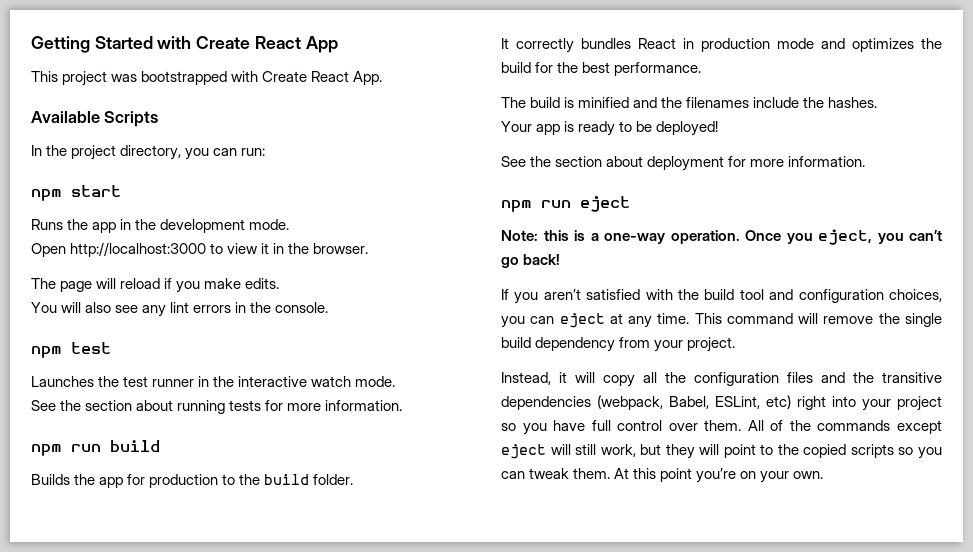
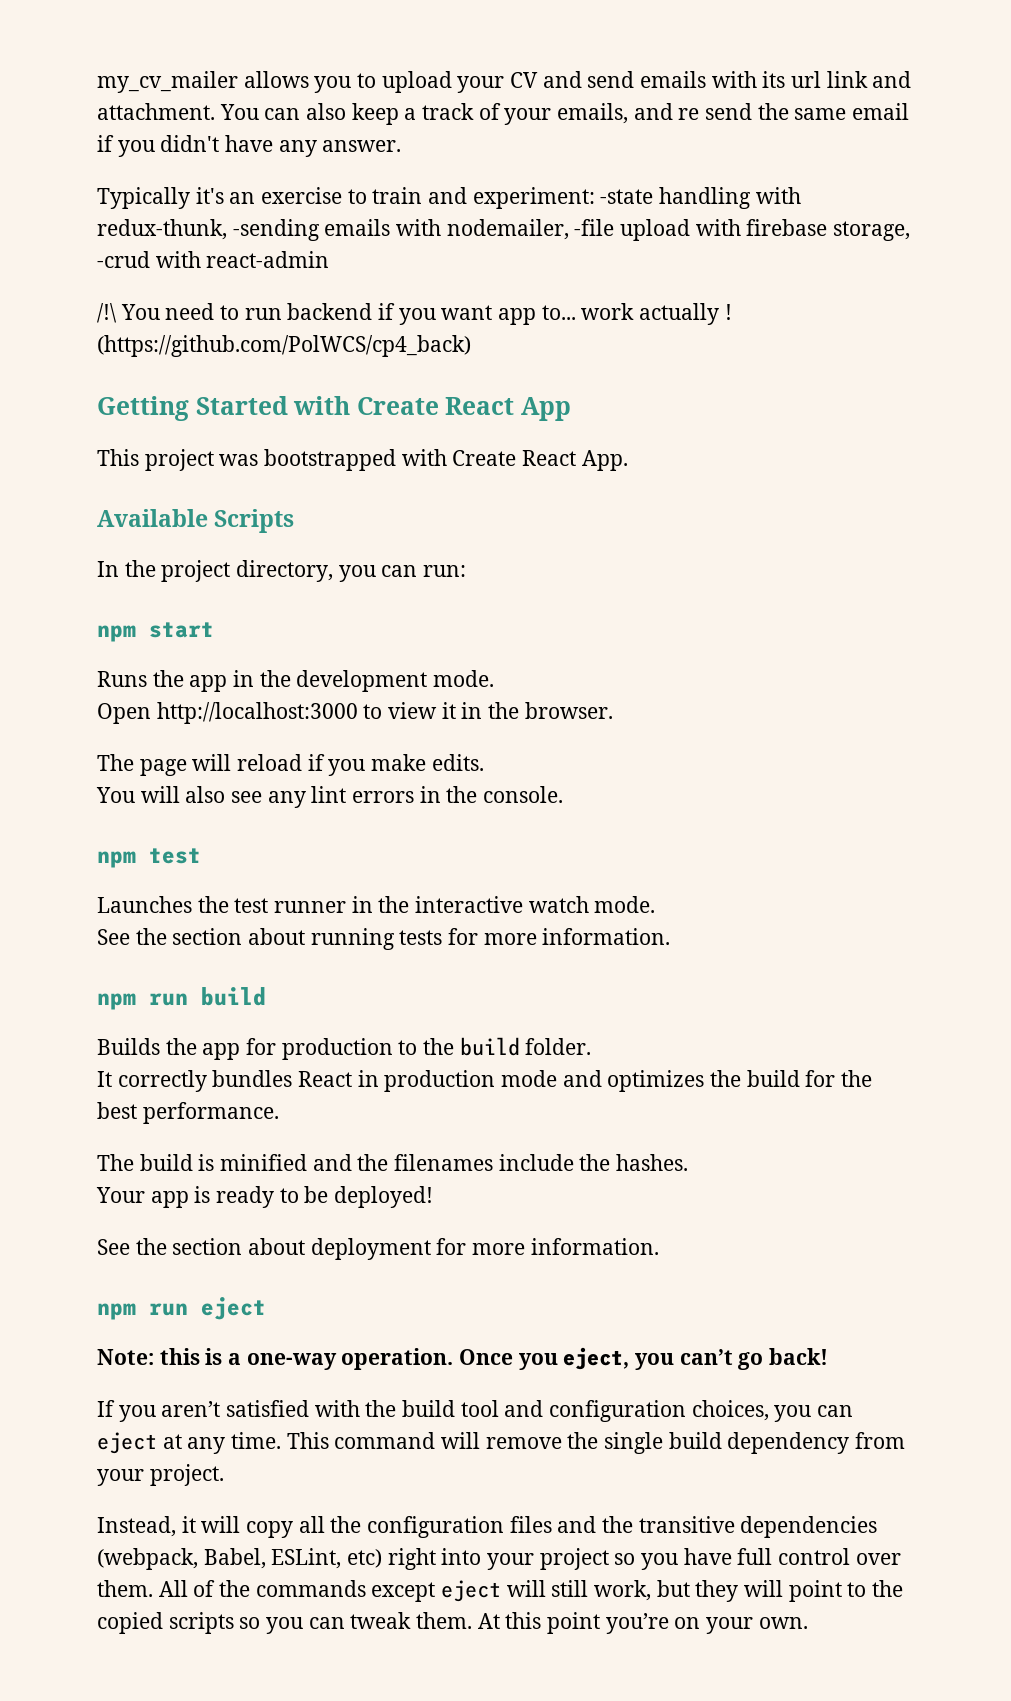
+ my_cv_mailer allows you to upload your CV and send emails with its url link and attachment. You can also keep a track of your emails, and re send the same email if you didn't have any answer.
+ Typically it's an exercise to train and experiment: -state handling with redux-thunk, -sending emails with nodemailer, -file upload with firebase storage, -crud with react-admin
+ /!\ You need to run backend if you want app to... work actually ! (https://github.com/PolWCS/cp4_back)

